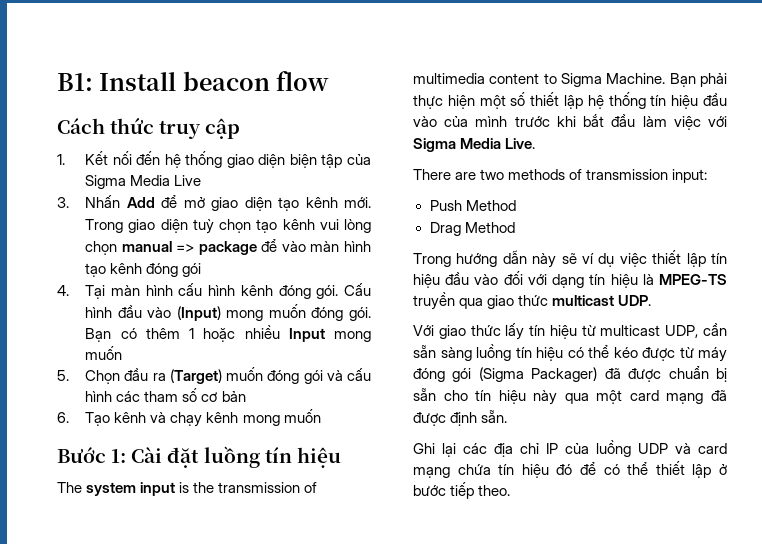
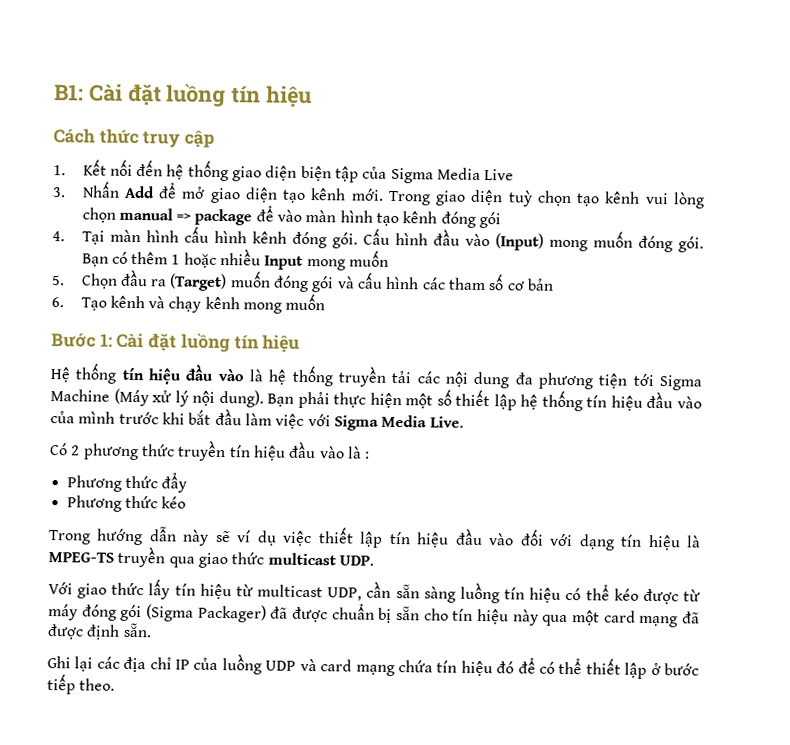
- B1: Install beacon flow
+ B1: Cài đặt luồng tín hiệu
- The system input is the transmission of multimedia content to Sigma Machine.
+ Hệ thống tín hiệu đầu vào là hệ thống truyền tải các nội dung đa phương tiện tới Sigma Machine (Máy xử lý nội dung).
- There are two methods of transmission input:
- Push Method
- Drag Method
+ Có 2 phương thức truyền tín hiệu đầu vào là :
+ Phương thức đẩy
+ Phương thức kéo

